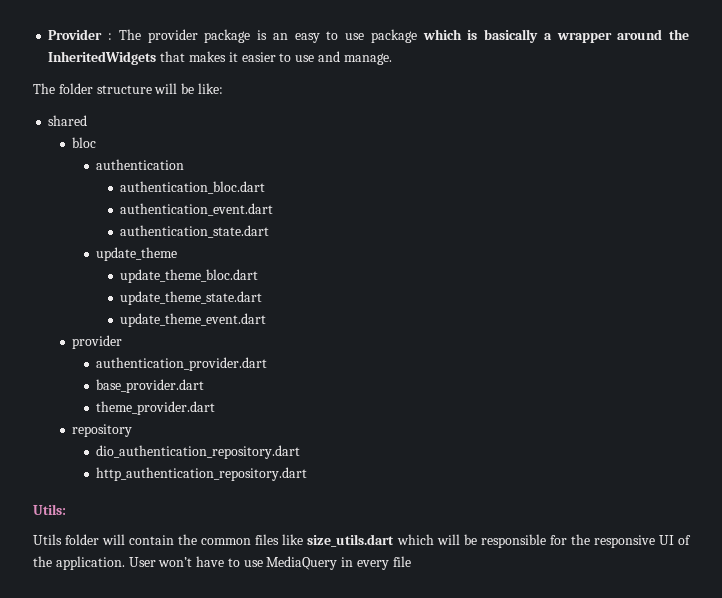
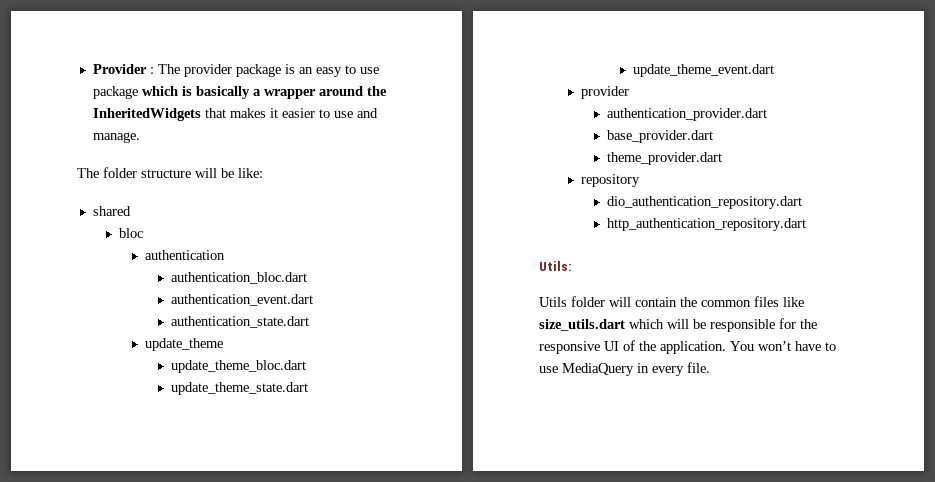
- User won’t have to use MediaQuery in every file
+ You won’t have to use MediaQuery in every file.

